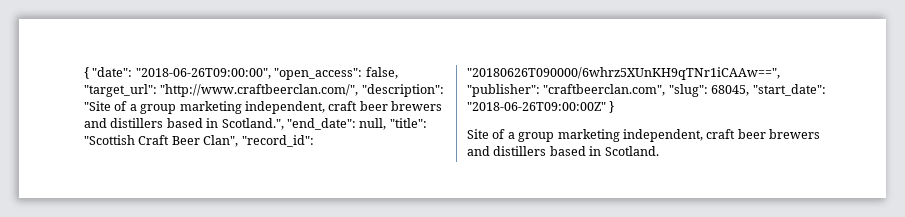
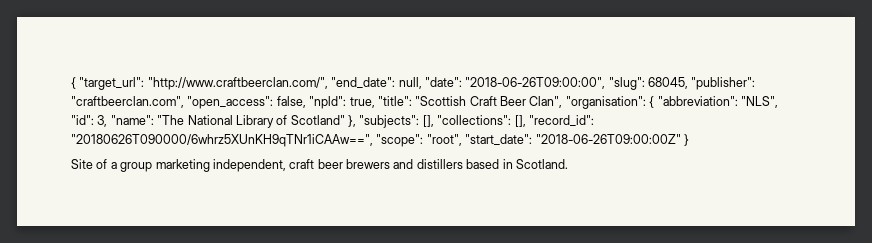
- { "date": "2018-06-26T09:00:00", "open_access": false, "target_url": "http://www.craftbeerclan.com/", "description": "Site of a group marketing independent, craft beer brewers and distillers based in Scotland.", "end_date": null, "title": "Scottish Craft Beer Clan", "record_id": "20180626T090000/6whrz5XUnKH9qTNr1iCAAw==", "publisher": "craftbeerclan.com", "slug": 68045, "start_date": "2018-06-26T09:00:00Z" }
+ { "target_url": "http://www.craftbeerclan.com/", "end_date": null, "date": "2018-06-26T09:00:00", "slug": 68045, "publisher": "craftbeerclan.com", "open_access": false, "npld": true, "title": "Scottish Craft Beer Clan", "organisation": { "abbreviation": "NLS", "id": 3, "name": "The National Library of Scotland" }, "subjects": [], "collections": [], "record_id": "20180626T090000/6whrz5XUnKH9qTNr1iCAAw==", "scope": "root", "start_date": "2018-06-26T09:00:00Z" }

